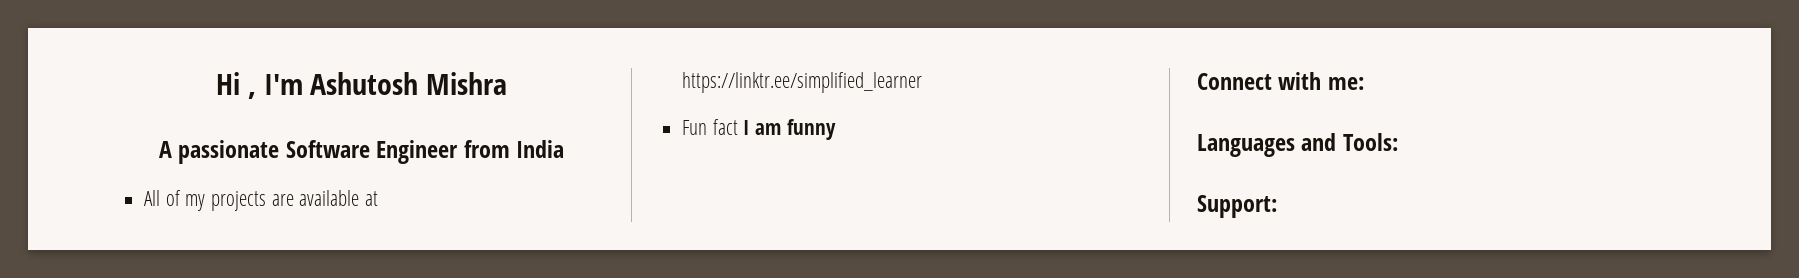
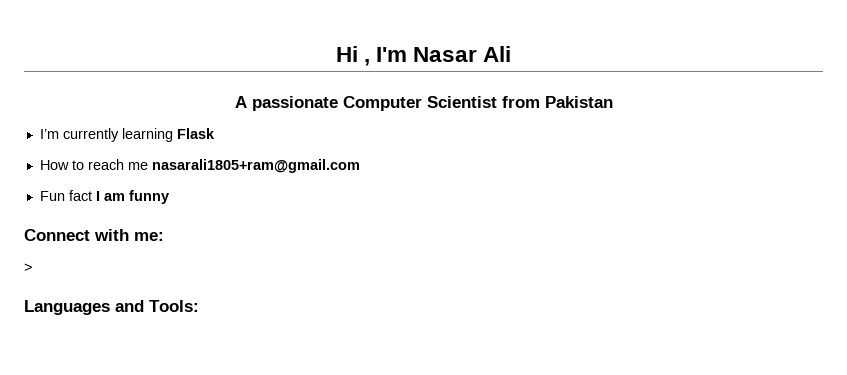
- Hi , I'm Ashutosh Mishra
+ Hi , I'm Nasar Ali
- A passionate Software Engineer from India
- All of my projects are available at https://linktr.ee/simplified_learner
+ A passionate Computer Scientist from Pakistan
+ I’m currently learning Flask
+ How to reach me nasarali1805+ram@gmail.com
+ >
- Support:

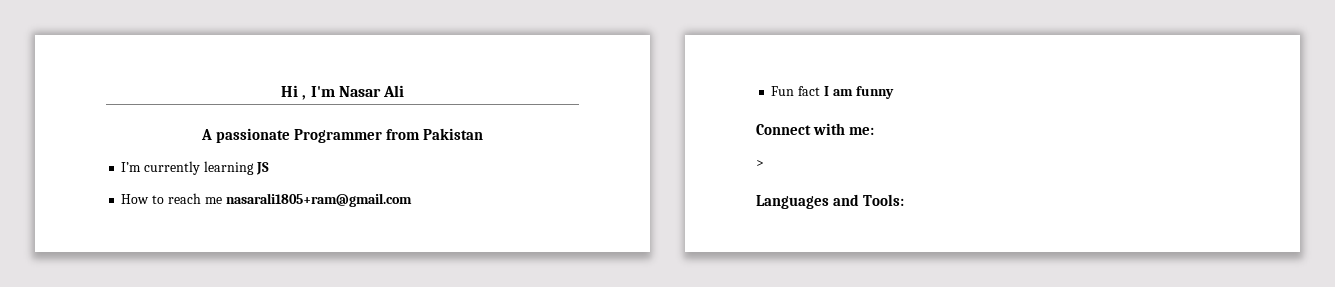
- A passionate Computer Scientist from Pakistan
+ A passionate Programmer from Pakistan
- I’m currently learning Flask
+ I’m currently learning JS

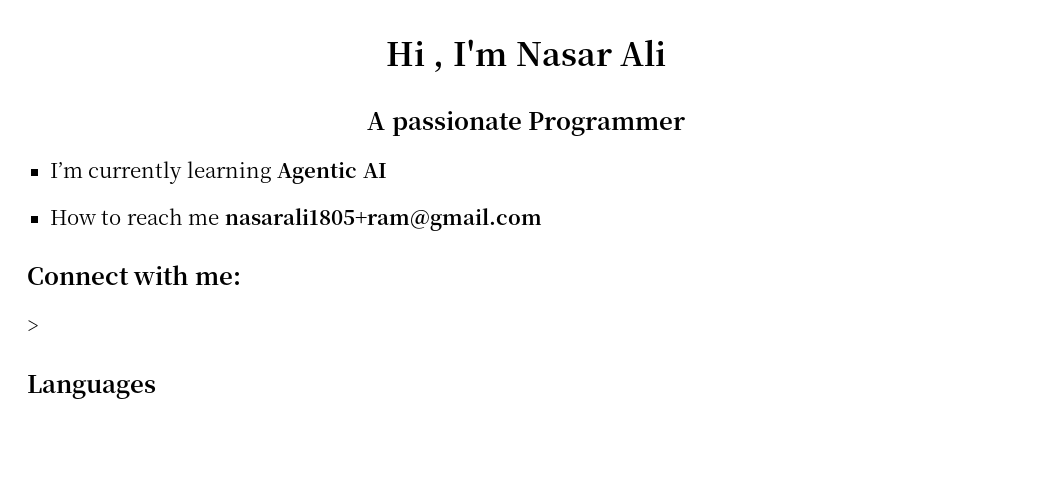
- A passionate Programmer from Pakistan
+ A passionate Programmer
- I’m currently learning JS
+ I’m currently learning Agentic AI
- Fun fact I am funny
- Languages and Tools:
+ Languages

